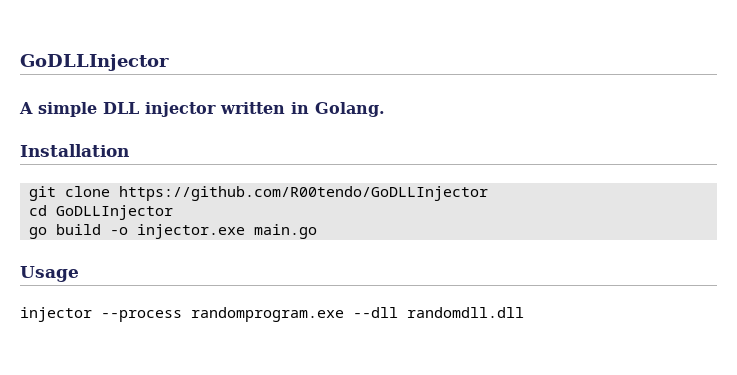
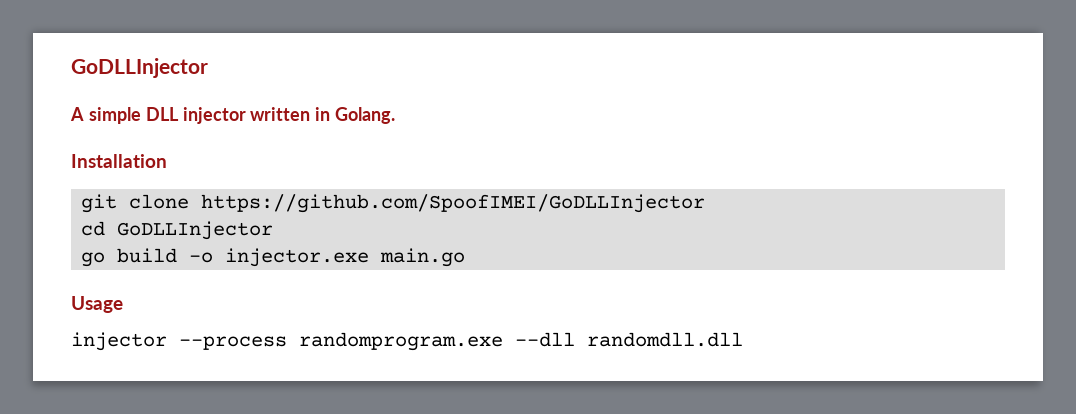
- git clone https://github.com/R00tendo/GoDLLInjector
+ git clone https://github.com/SpoofIMEI/GoDLLInjector

